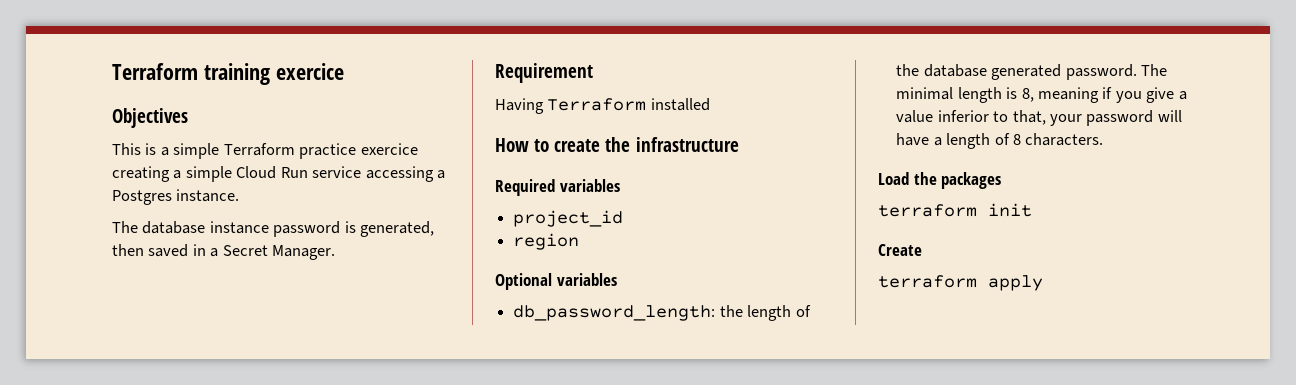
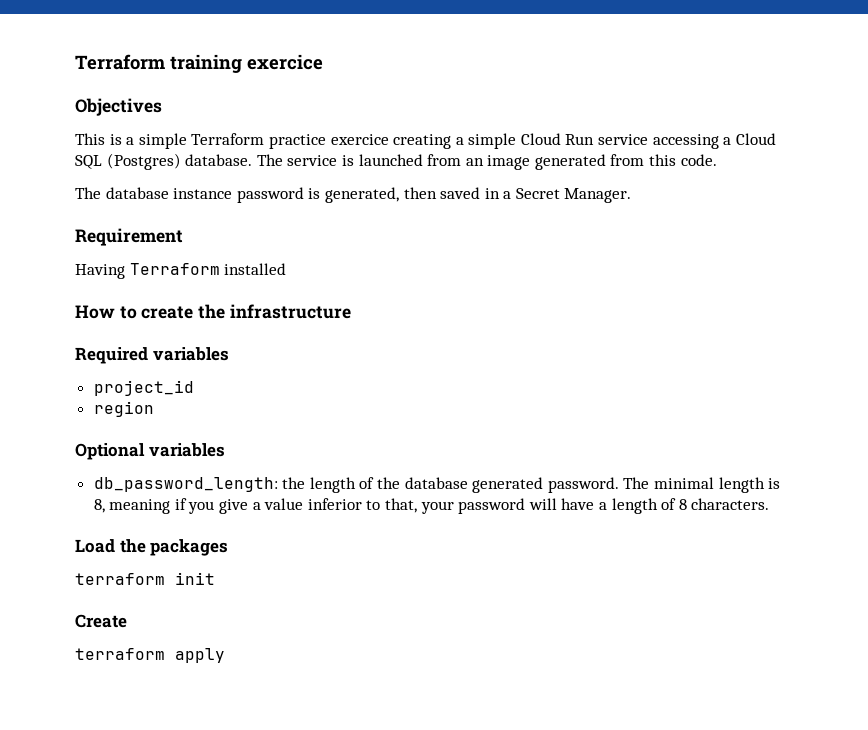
- This is a simple Terraform practice exercice creating a simple Cloud Run service accessing a Postgres instance.
+ This is a simple Terraform practice exercice creating a simple Cloud Run service accessing a Cloud SQL (Postgres) database. The service is launched from an image generated from this code.

